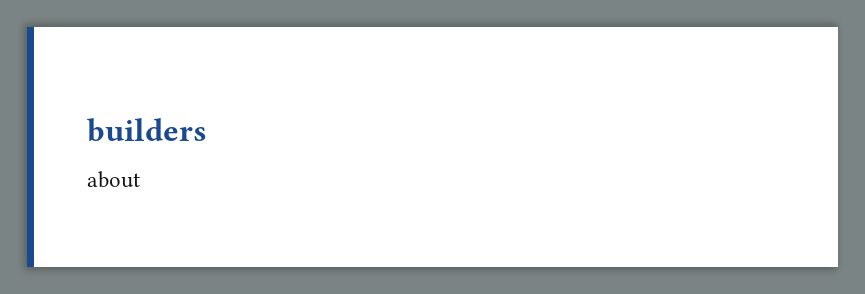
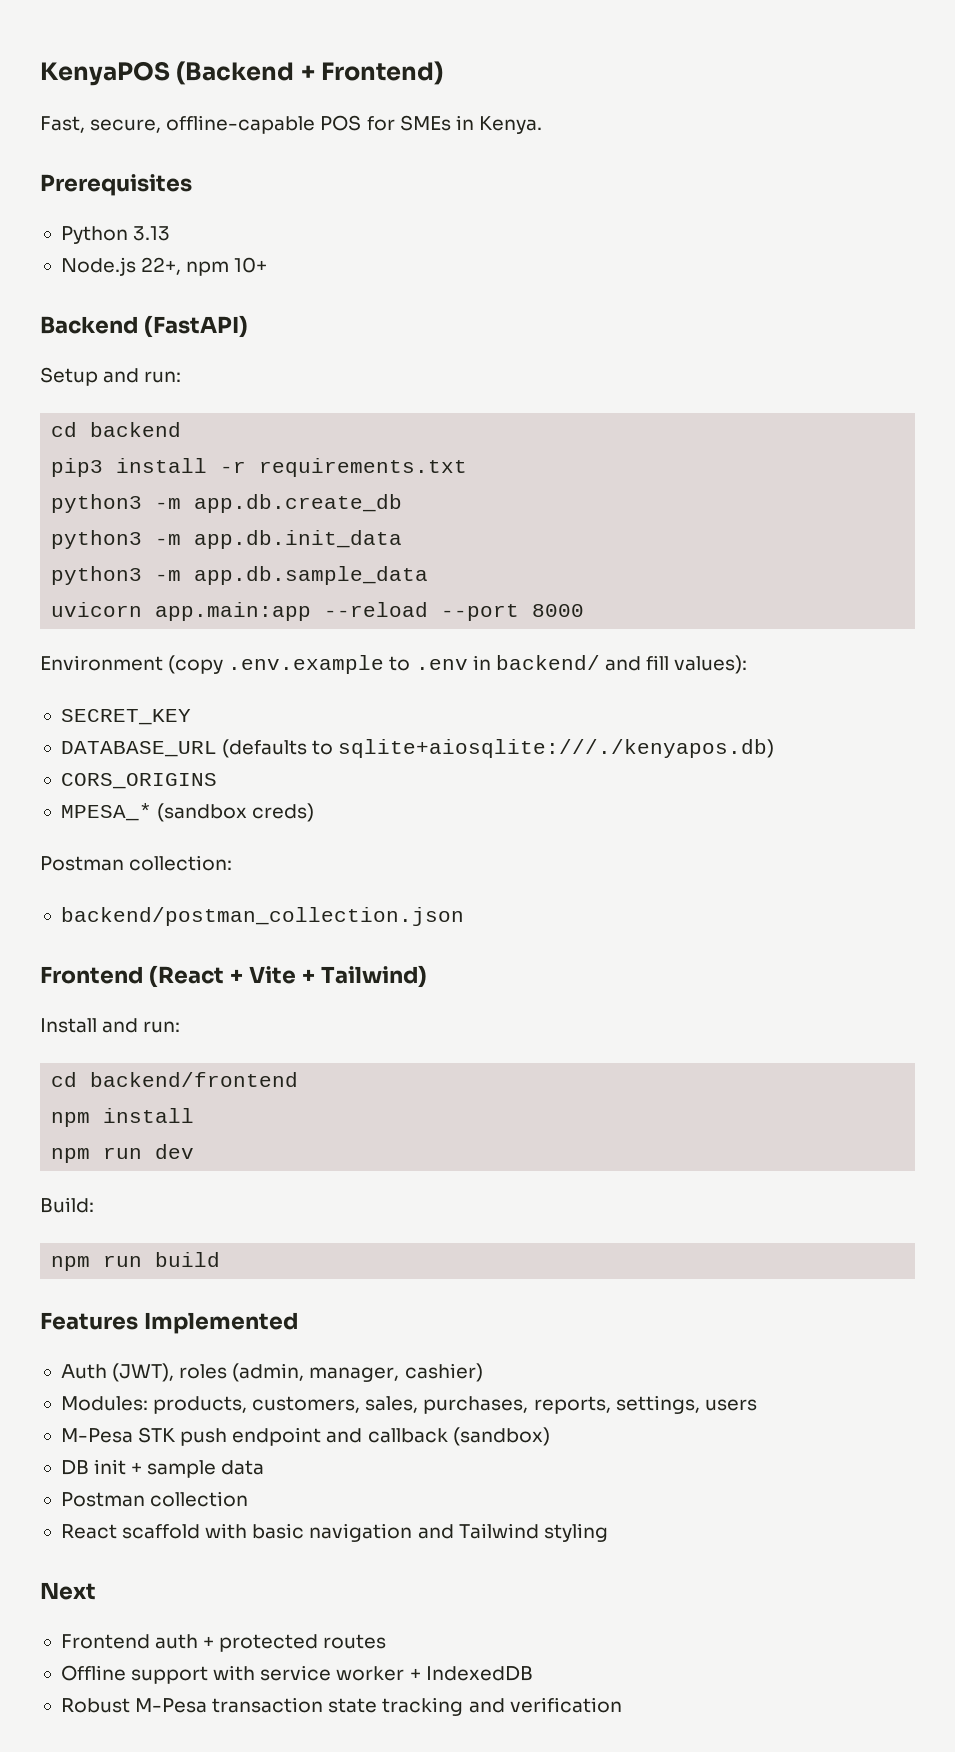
- builders
- about
+ KenyaPOS (Backend + Frontend)
+ Fast, secure, offline-capable POS for SMEs in Kenya.
+ Prerequisites
+ Python 3.13
+ Node.js 22+, npm 10+
+ Backend (FastAPI)
+ Setup and run:
+ cd backend
+ pip3 install -r requirements.txt
+ python3 -m app.db.create_db
+ python3 -m app.db.init_data
+ python3 -m app.db.sample_data
+ uvicorn app.main:app --reload --port 8000
+ Environment (copy .env.example to .env in backend/ and fill values):
+ SECRET_KEY
+ DATABASE_URL (defaults to sqlite+aiosqlite:///./kenyapos.db)
+ CORS_ORIGINS
+ MPESA_* (sandbox creds)
+ Postman collection:
+ backend/postman_collection.json
+ Frontend (React + Vite + Tailwind)
+ Install and run:
+ cd backend/frontend
+ npm install
+ npm run dev
+ Build:
+ npm run build
+ Features Implemented
+ Auth (JWT), roles (admin, manager, cashier)
+ Modules: products, customers, sales, purchases, reports, settings, users
+ M-Pesa STK push endpoint and callback (sandbox)
+ DB init + sample data
+ Postman collection
+ React scaffold with basic navigation and Tailwind styling
+ Next
+ Frontend auth + protected routes
+ Offline support with service worker + IndexedDB
+ Robust M-Pesa transaction state tracking and verification

